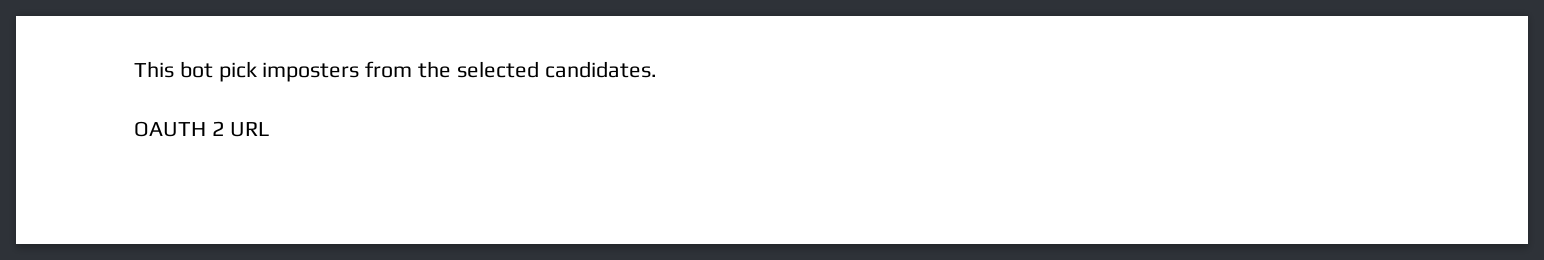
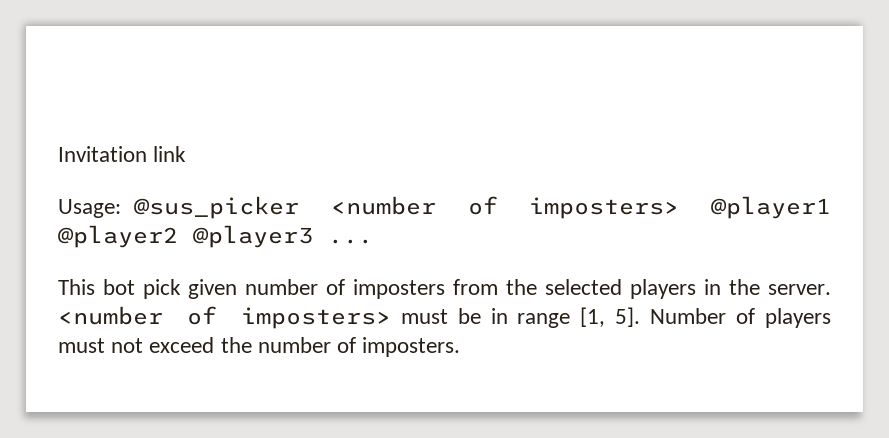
- This bot pick imposters from the selected candidates.
- OAUTH 2 URL
+ Invitation link
+ Usage: @sus_picker <number of imposters> @player1 @player2 @player3 ...
+ This bot pick given number of imposters from the selected players in the server. <number of imposters> must be in range [1, 5]. Number of players must not exceed the number of imposters.

